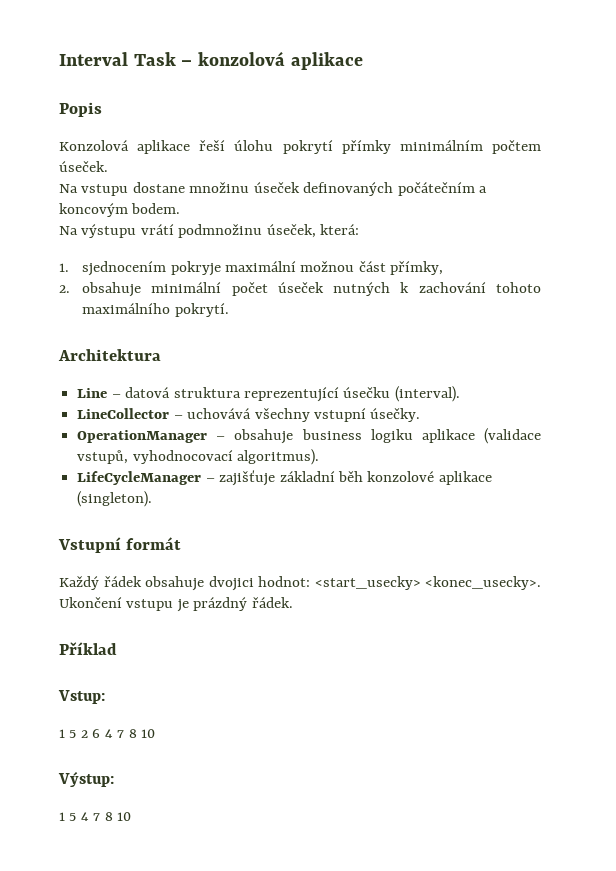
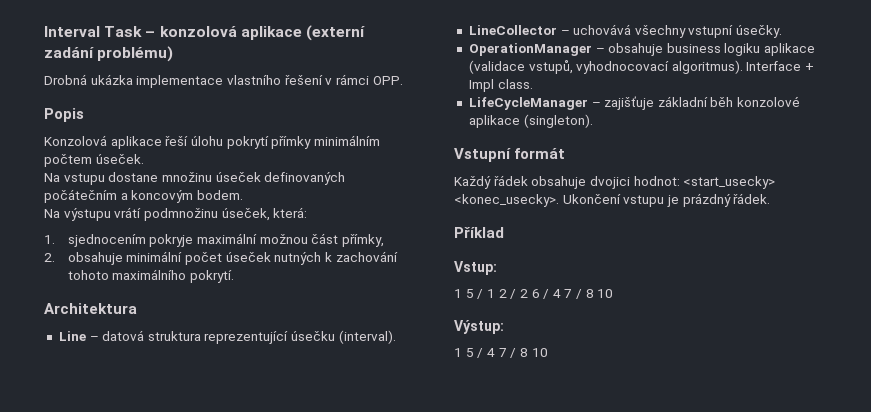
- Interval Task – konzolová aplikace
+ Interval Task – konzolová aplikace (externí zadání problému)
+ Drobná ukázka implementace vlastního řešení v rámci OPP.
+ Interface + Impl class.
- 1 5 2 6 4 7 8 10
+ 1 5 / 1 2 / 2 6 / 4 7 / 8 10
- 1 5 4 7 8 10
+ 1 5 / 4 7 / 8 10

